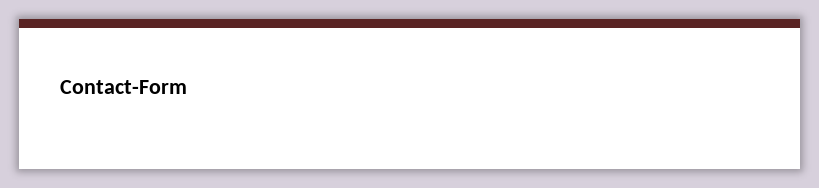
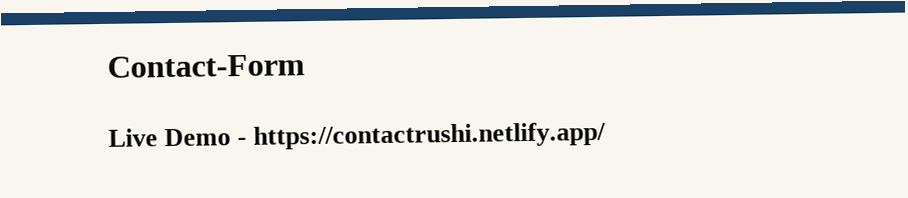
+ Live Demo - https://contactrushi.netlify.app/

